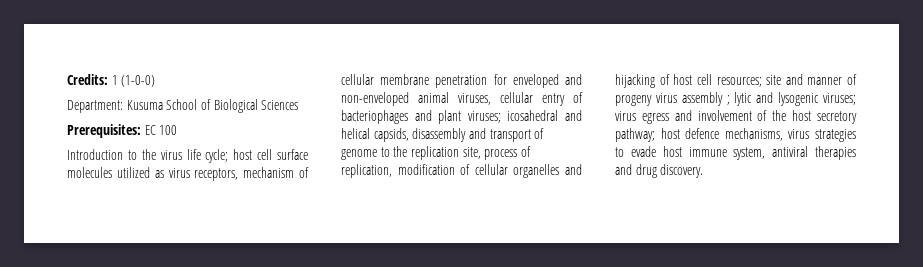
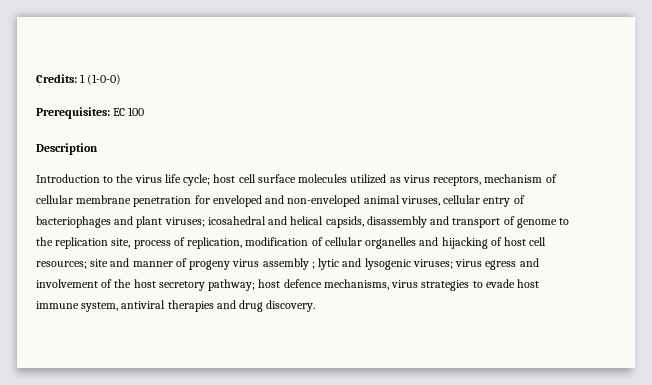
- Department: Kusuma School of Biological Sciences
+ Description

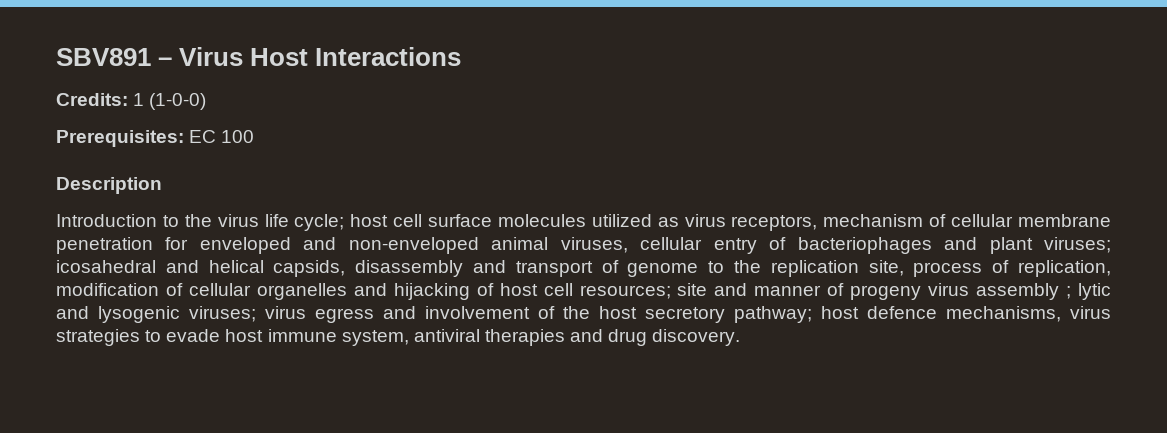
+ SBV891 – Virus Host Interactions

